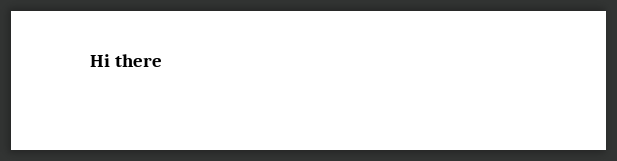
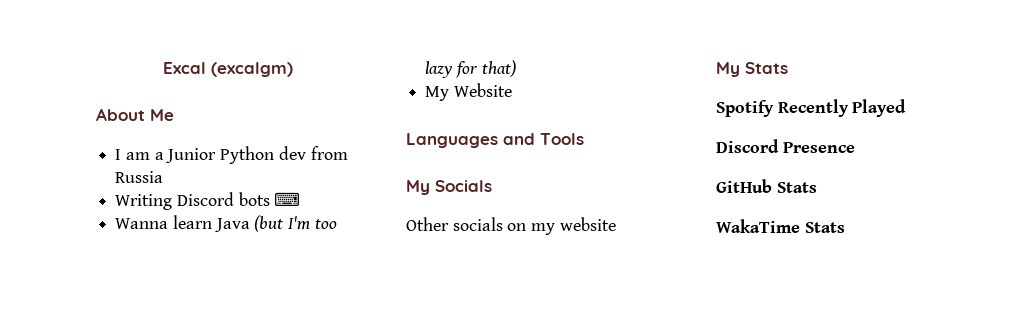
- Hi there
+ Excal (excalgm)
+ About Me
+ I am a Junior Python dev from Russia
+ Writing Discord bots ⌨
+ Wanna learn Java (but I'm too lazy for that)
+ My Website
+ Languages and Tools
+ My Socials
+ Other socials on my website
+ My Stats
+ Spotify Recently Played
+ Discord Presence
+ GitHub Stats
+ WakaTime Stats

